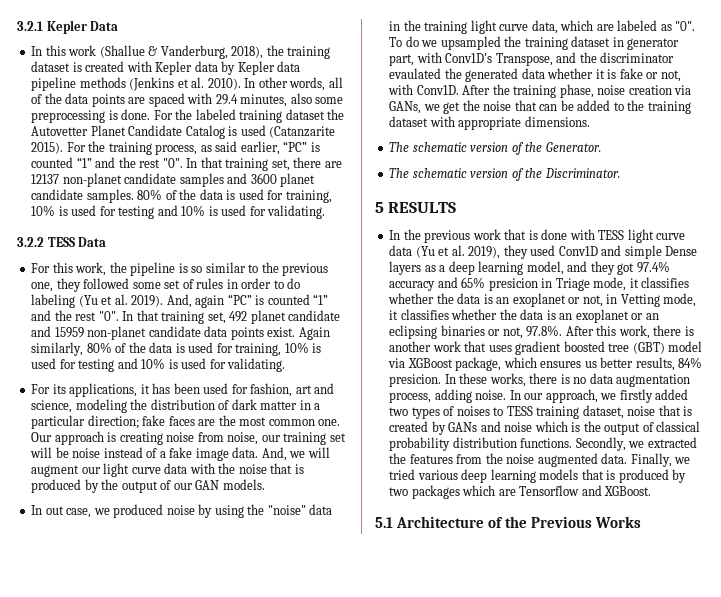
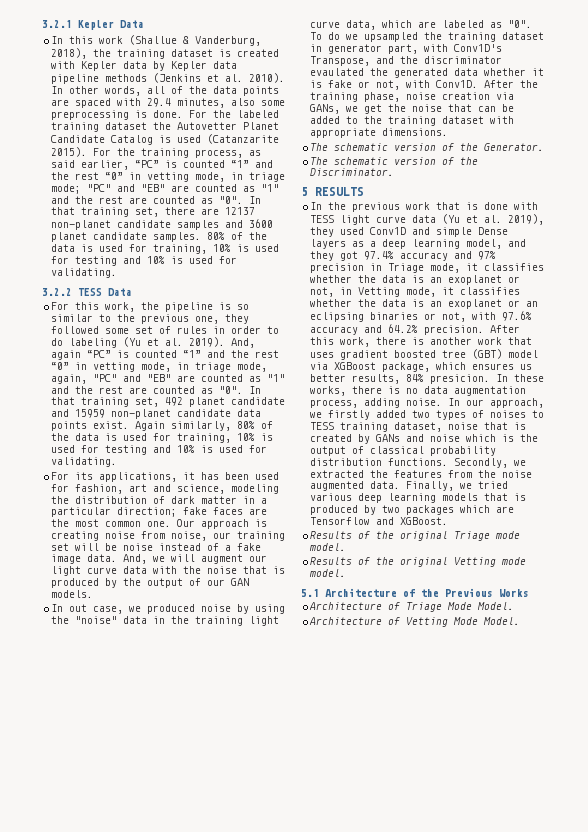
- For the training process, as said earlier, “PC” is counted “1” and the rest "0".
+ For the training process, as said earlier, “PC” is counted “1” and the rest “0” in vetting mode, in triage mode; "PC" and "EB" are counted as "1" and the rest are counted as "0".
- And, again “PC” is counted “1” and the rest "0".
+ And, again “PC” is counted “1” and the rest “0” in vetting mode, in triage mode, again, "PC" and "EB" are counted as "1" and the rest are counted as "0".
- In the previous work that is done with TESS light curve data (Yu et al. 2019), they used Conv1D and simple Dense layers as a deep learning model, and they got 97.4% accuracy and 65% presicion in Triage mode, it classifies whether the data is an exoplanet or not, in Vetting mode, it classifies whether the data is an exoplanet or an eclipsing binaries or not, 97.8%. After this work, there is another work that uses gradient boosted tree (GBT) model via XGBoost package, which ensures us better results, 84% presicion.
+ In the previous work that is done with TESS light curve data (Yu et al. 2019), they used Conv1D and simple Dense layers as a deep learning model, and they got 97.4% accuracy and 97% precision in Triage mode, it classifies whether the data is an exoplanet or not, in Vetting mode, it classifies whether the data is an exoplanet or an eclipsing binaries or not, with 97.6% accuracy and 64.2% precision. After this work, there is another work that uses gradient boosted tree (GBT) model via XGBoost package, which ensures us better results, 84% presicion.
+ Results of the original Triage mode model.
+ Results of the original Vetting mode model.
+ Architecture of Triage Mode Model.
+ Architecture of Vetting Mode Model.

